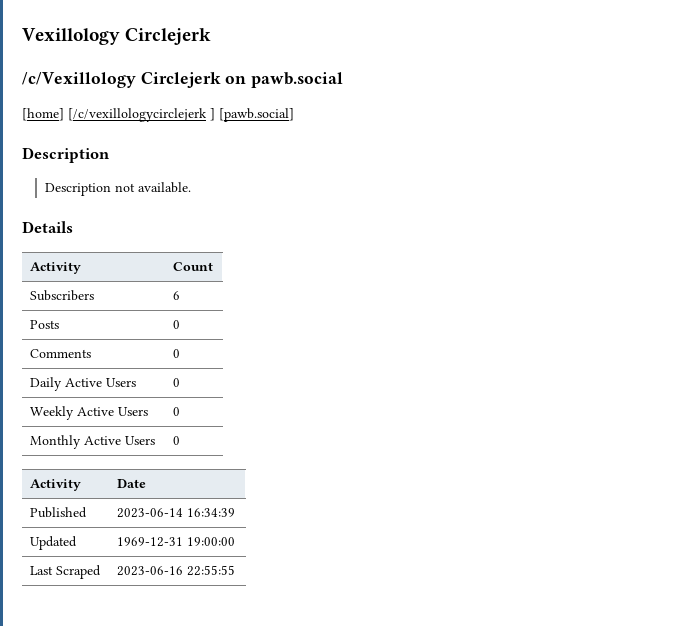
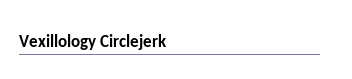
- /c/Vexillology Circlejerk on pawb.social
- [home] [/c/vexillologycirclejerk ] [pawb.social]
- Description
- Description not available.
- Details
- Activity | Count
- Subscribers | 6
- Posts | 0
- Comments | 0
- Daily Active Users | 0
- Weekly Active Users | 0
- Monthly Active Users | 0
- Activity | Date
- Published | 2023-06-14 16:34:39
- Updated | 1969-12-31 19:00:00
- Last Scraped | 2023-06-16 22:55:55

